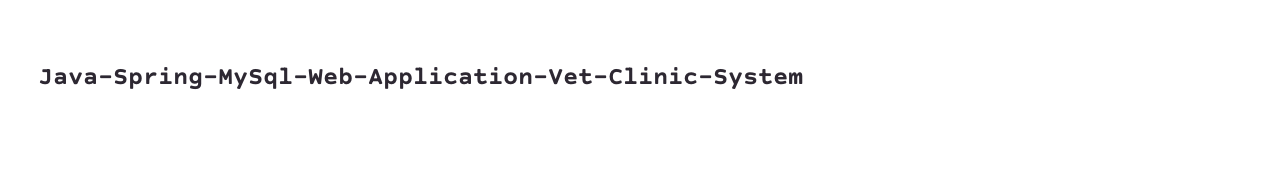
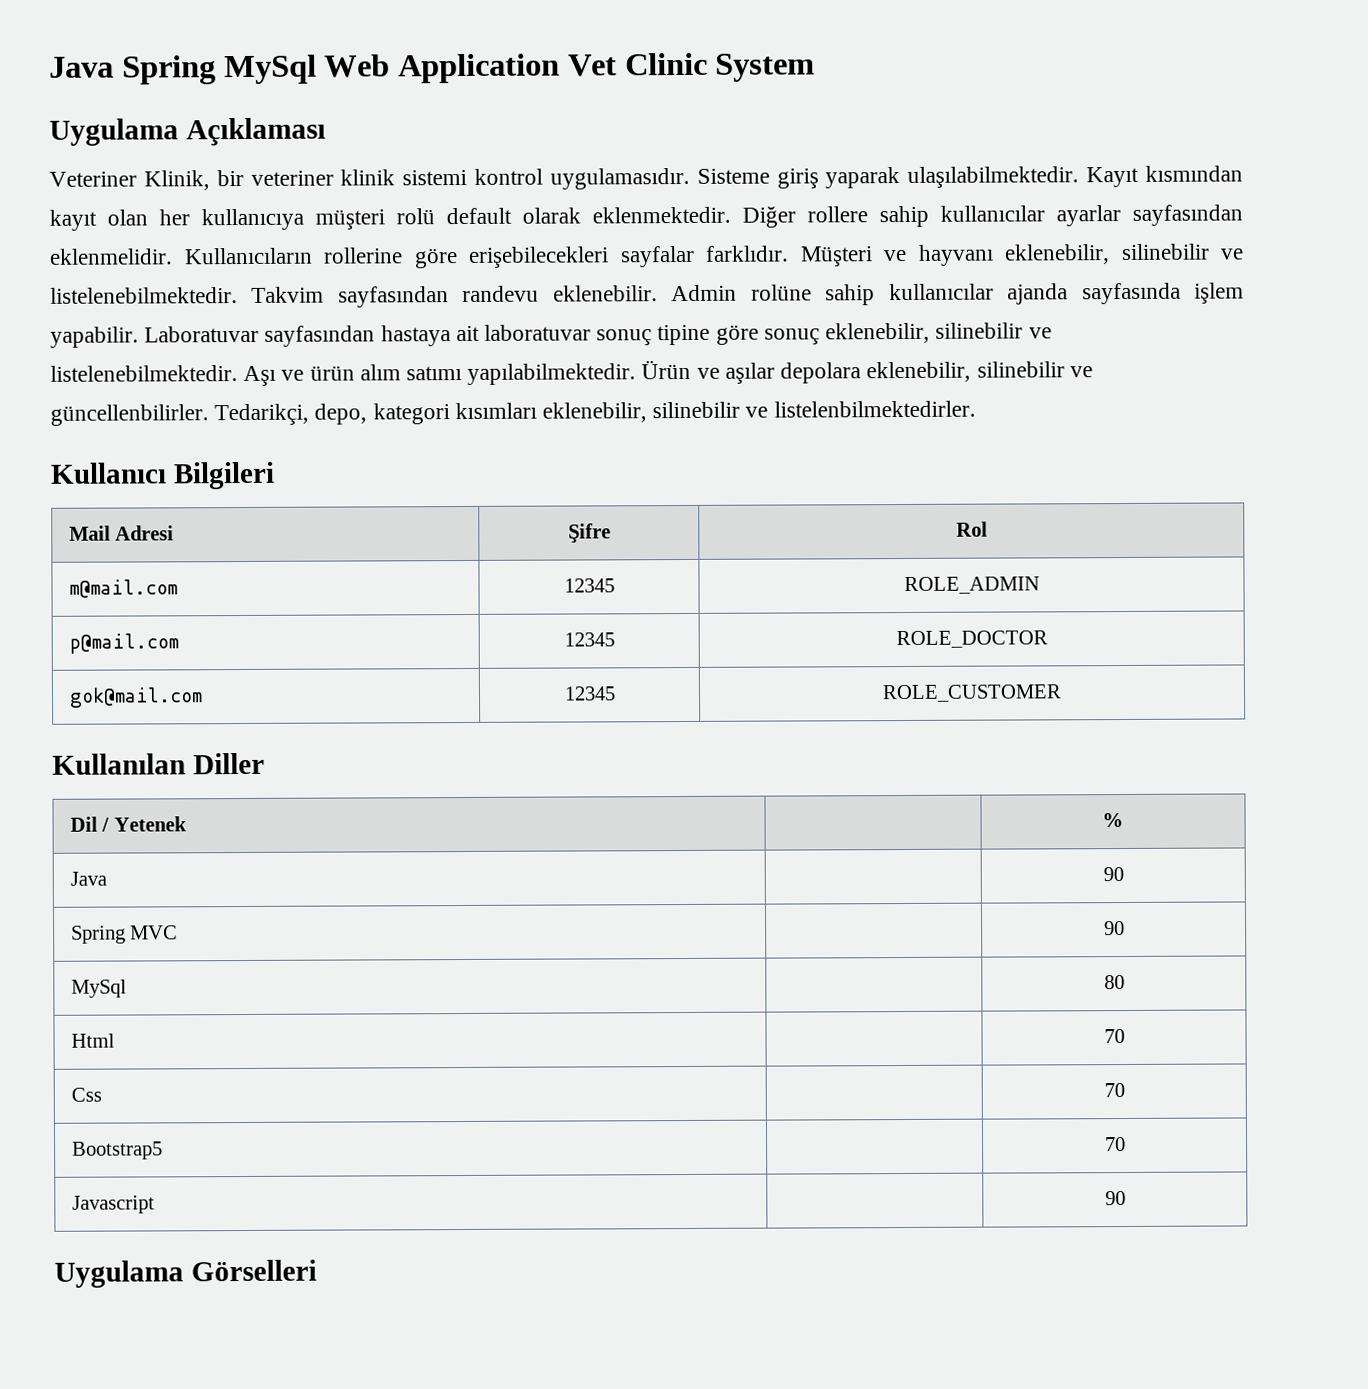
- Java-Spring-MySql-Web-Application-Vet-Clinic-System
+ Java Spring MySql Web Application Vet Clinic System
+ Uygulama Açıklaması
+ Veteriner Klinik, bir veteriner klinik sistemi kontrol uygulamasıdır. Sisteme giriş yaparak ulaşılabilmektedir. Kayıt kısmından kayıt olan her kullanıcıya müşteri rolü default olarak eklenmektedir. Diğer rollere sahip kullanıcılar ayarlar sayfasından eklenmelidir. Kullanıcıların rollerine göre erişebilecekleri sayfalar farklıdır. Müşteri ve hayvanı eklenebilir, silinebilir ve listelenebilmektedir. Takvim sayfasından randevu eklenebilir. Admin rolüne sahip kullanıcılar ajanda sayfasında işlem yapabilir. Laboratuvar sayfasından hastaya ait laboratuvar sonuç tipine göre sonuç eklenebilir, silinebilir ve listelenebilmektedir. Aşı ve ürün alım satımı yapılabilmektedir. Ürün ve aşılar depolara eklenebilir, silinebilir ve güncellenbilirler. Tedarikçi, depo, kategori kısımları eklenebilir, silinebilir ve listelenbilmektedirler.
+ Kullanıcı Bilgileri
+ Mail Adresi | Şifre | Rol
+ m@mail.com | 12345 | ROLE_ADMIN
+ p@mail.com | 12345 | ROLE_DOCTOR
+ gok@mail.com | 12345 | ROLE_CUSTOMER
+ Kullanılan Diller
+ Dil / Yetenek | | %
+ Java | | 90
+ Spring MVC | | 90
+ MySql | | 80
+ Html | | 70
+ Css | | 70
+ Bootstrap5 | | 70
+ Javascript | | 90
+ Uygulama Görselleri

